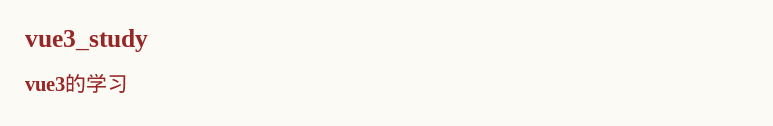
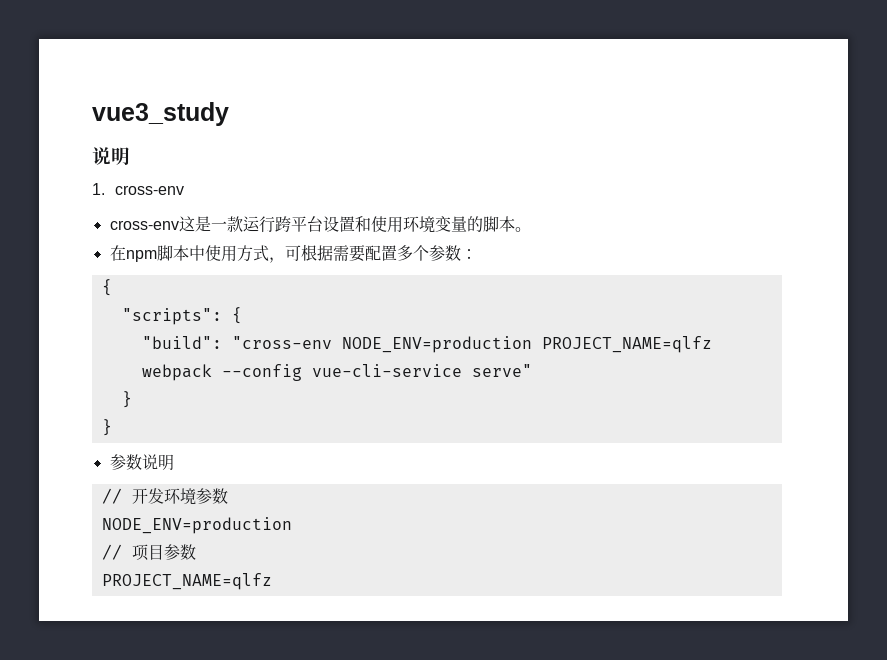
  vue3_study
- vue3的学习
+ 说明
+ 1. cross-env
+ cross-env这是一款运行跨平台设置和使用环境变量的脚本。
+ 在npm脚本中使用方式，可根据需要配置多个参数：
+ {
+ "scripts": {
+ "build": "cross-env NODE_ENV=production PROJECT_NAME=qlfz webpack --config vue-cli-service serve"
+ }
+ }
+ 参数说明
+ // 开发环境参数
+ NODE_ENV=production
+ // 项目参数
+ PROJECT_NAME=qlfz

